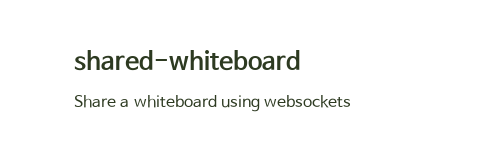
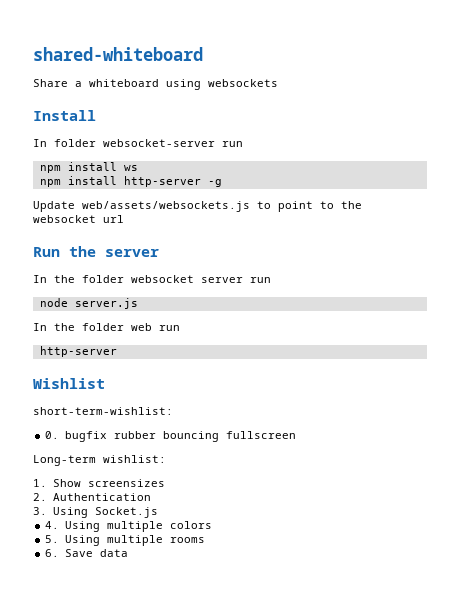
+ Install
+ In folder websocket-server run
+ npm install ws
+ npm install http-server -g
+ Update web/assets/websockets.js to point to the websocket url
+ Run the server
+ In the folder websocket server run
+ node server.js
+ In the folder web run
+ http-server
+ Wishlist
+ short-term-wishlist:
+ 0. bugfix rubber bouncing fullscreen
+ Long-term wishlist:
+ 1. Show screensizes
+ 2. Authentication
+ 3. Using Socket.js
+ 4. Using multiple colors
+ 5. Using multiple rooms
+ 6. Save data

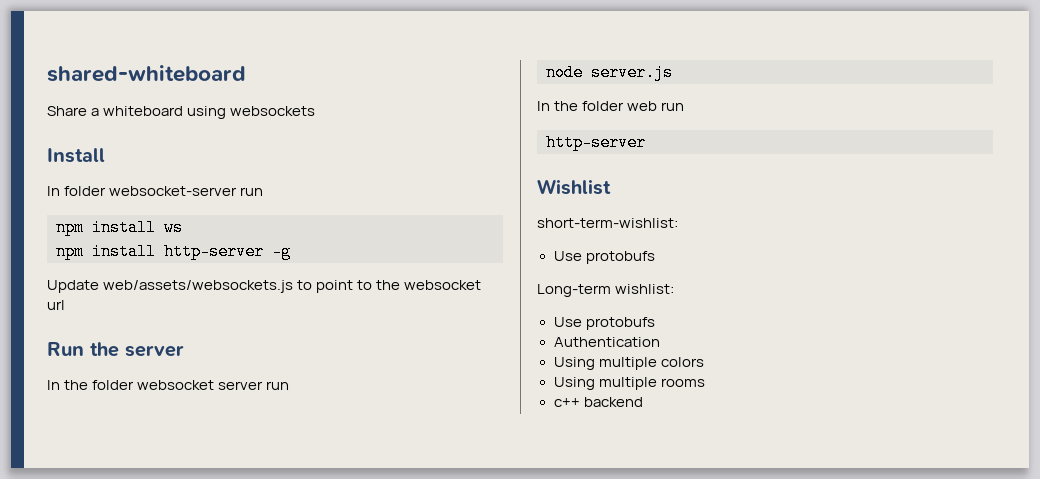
  short-term-wishlist:
- 0. bugfix rubber bouncing fullscreen
+ Use protobufs
  Long-term wishlist:
- 1. Show screensizes
- 2. Authentication
- 3. Using Socket.js
- 4. Using multiple colors
+ Use protobufs
+ Authentication
+ Using multiple colors
- 5. Using multiple rooms
+ Using multiple rooms
- 6. Save data
+ c++ backend

